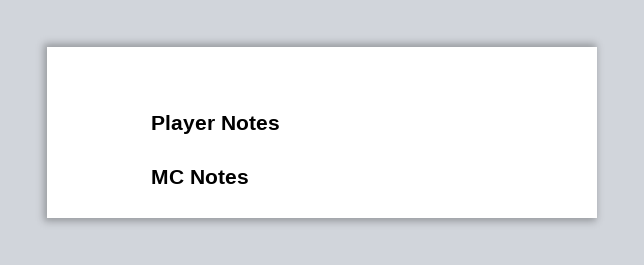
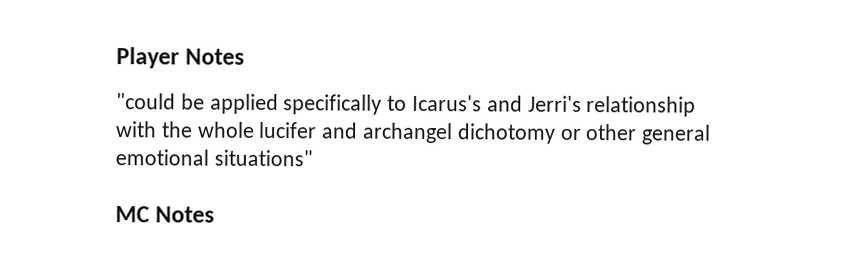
+ "could be applied specifically to Icarus's and Jerri's relationship with the whole lucifer and archangel dichotomy or other general emotional situations"

